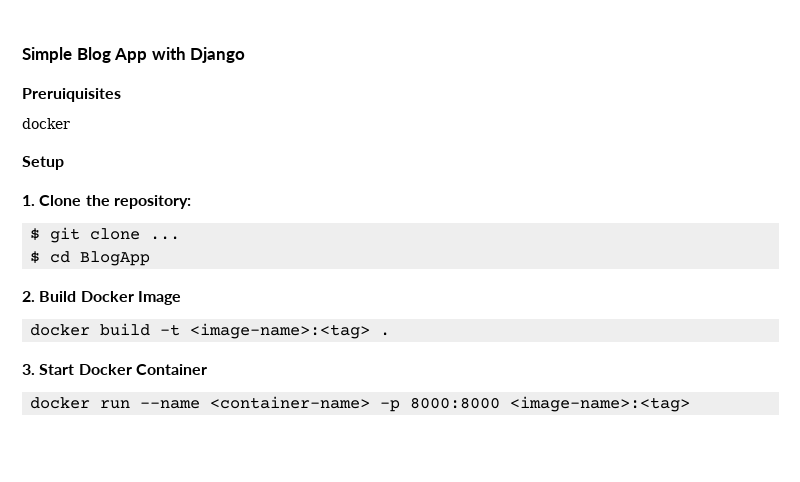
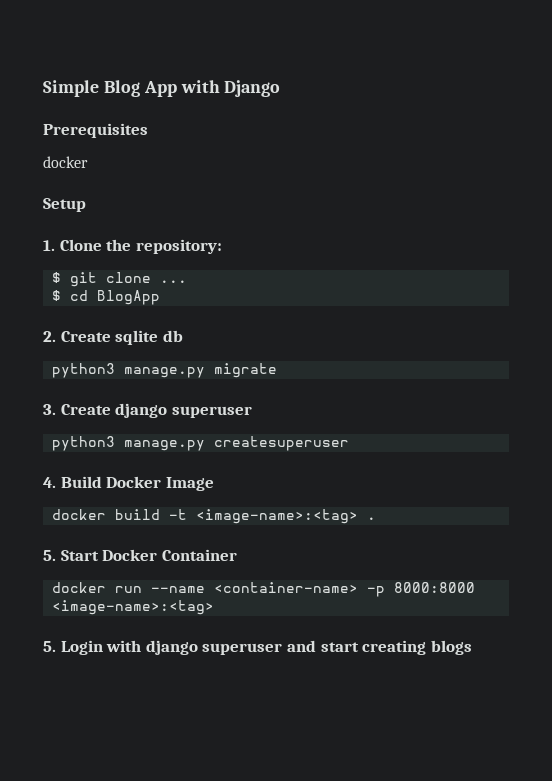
- Preruiquisites
+ Prerequisites
- 2. Build Docker Image
+ 2. Create sqlite db
+ python3 manage.py migrate
+ 3. Create django superuser
+ python3 manage.py createsuperuser
+ 4. Build Docker Image
- 3. Start Docker Container
+ 5. Start Docker Container
+ 5. Login with django superuser and start creating blogs

